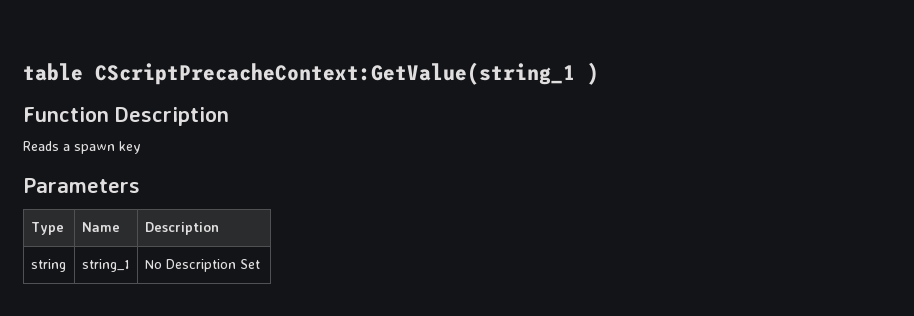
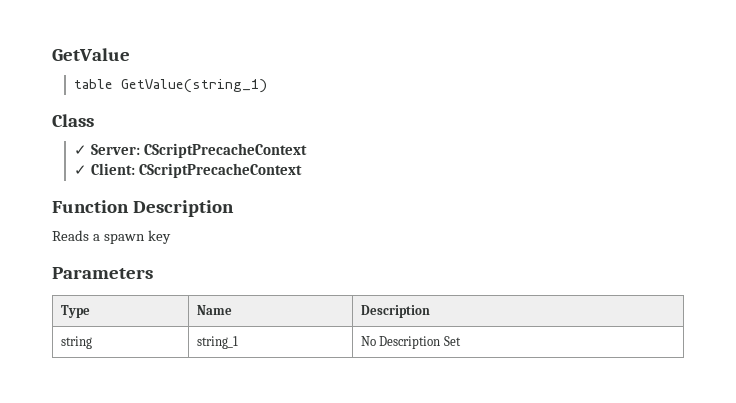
- table CScriptPrecacheContext:GetValue(string_1 )
+ GetValue
+ table GetValue(string_1)
+ Class
+ ✓ Server: CScriptPrecacheContext
+ ✓ Client: CScriptPrecacheContext

